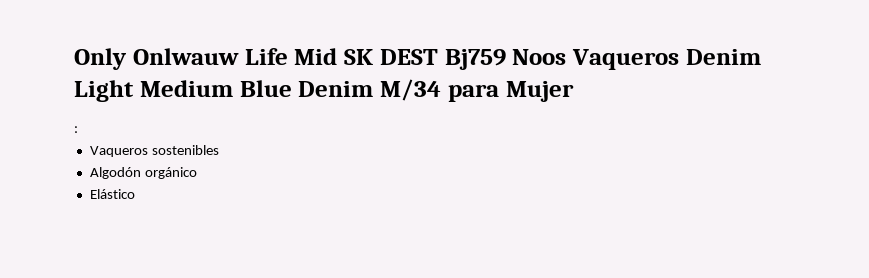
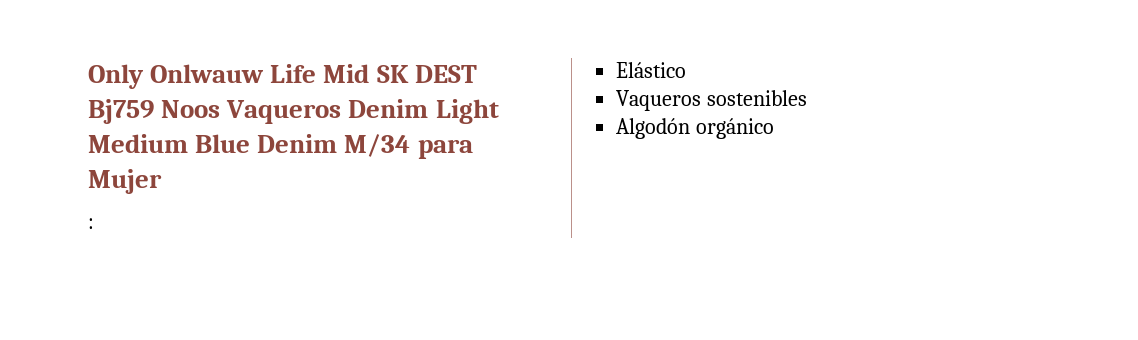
+ Elástico
- Elástico

